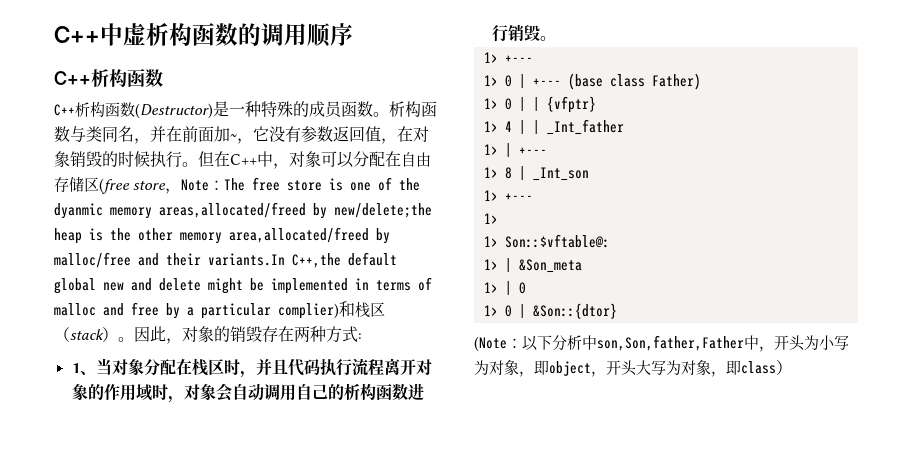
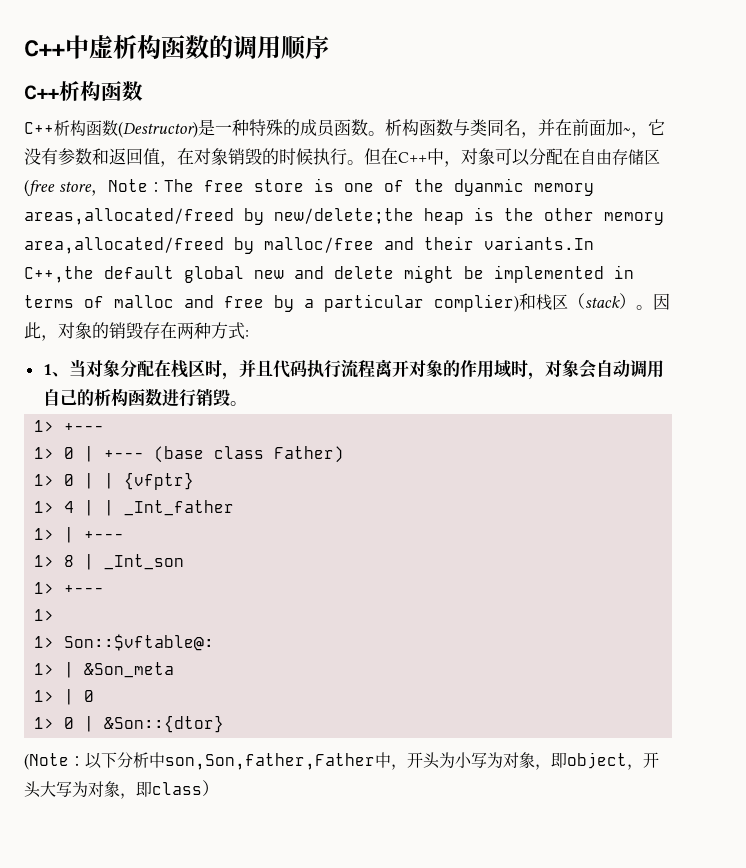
- 析构函数与类同名，并在前面加~，它没有参数返回值，在对象销毁的时候执行。
+ 析构函数与类同名，并在前面加~，它没有参数和返回值，在对象销毁的时候执行。

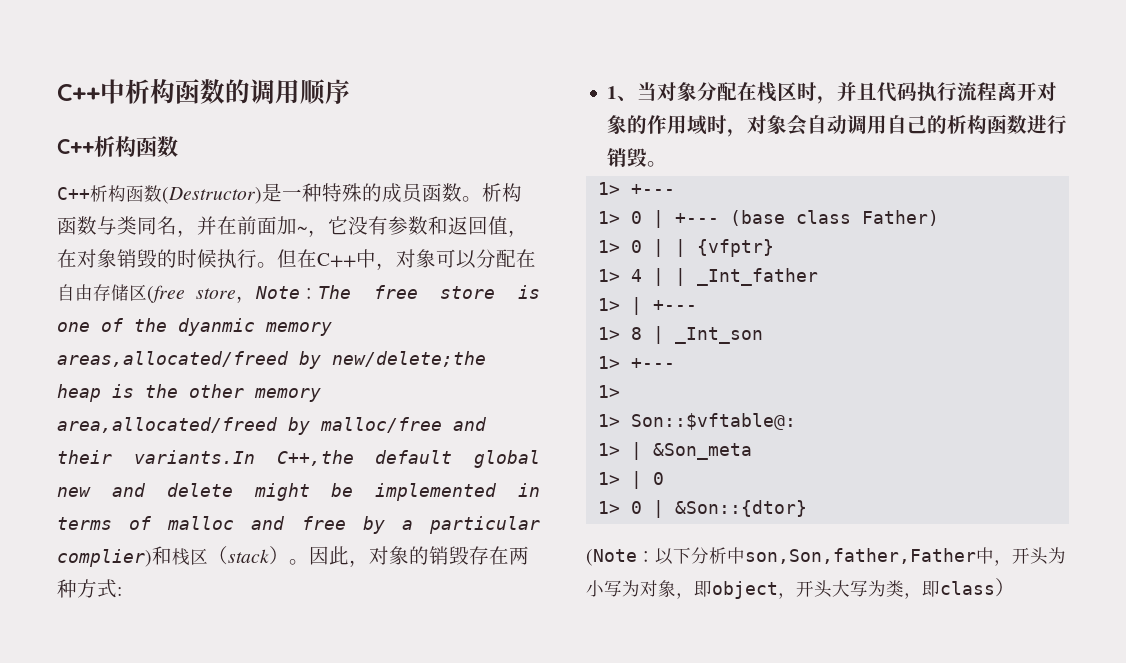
- C++中虚析构函数的调用顺序
+ C++中析构函数的调用顺序
- (Note：以下分析中son,Son,father,Father中，开头为小写为对象，即object，开头大写为对象，即class）
+ (Note：以下分析中son,Son,father,Father中，开头为小写为对象，即object，开头大写为类，即class）

